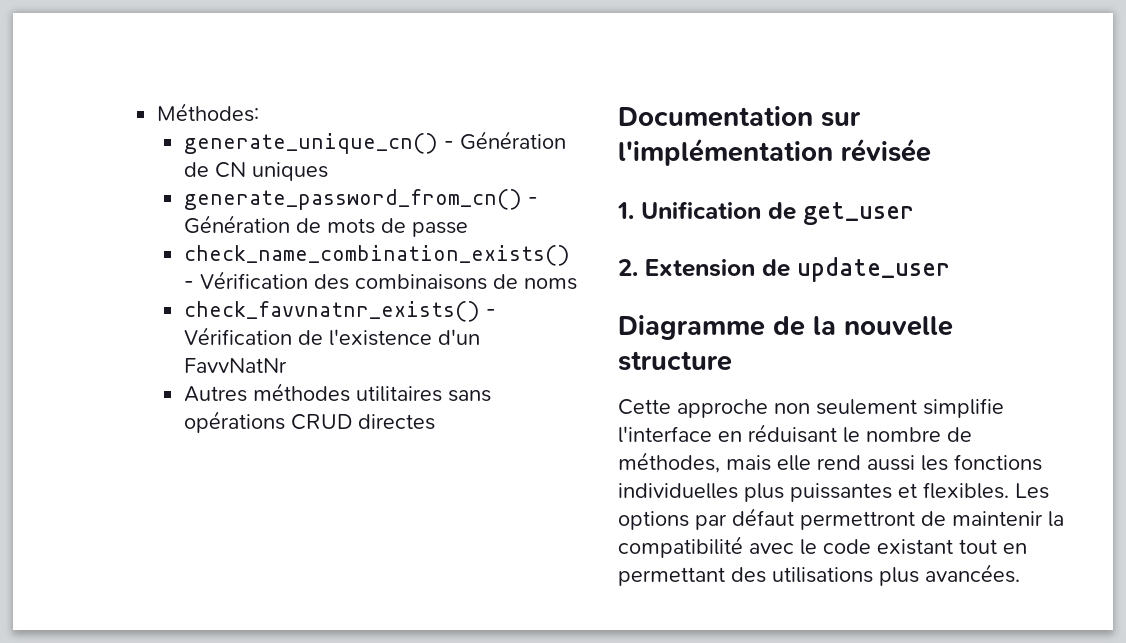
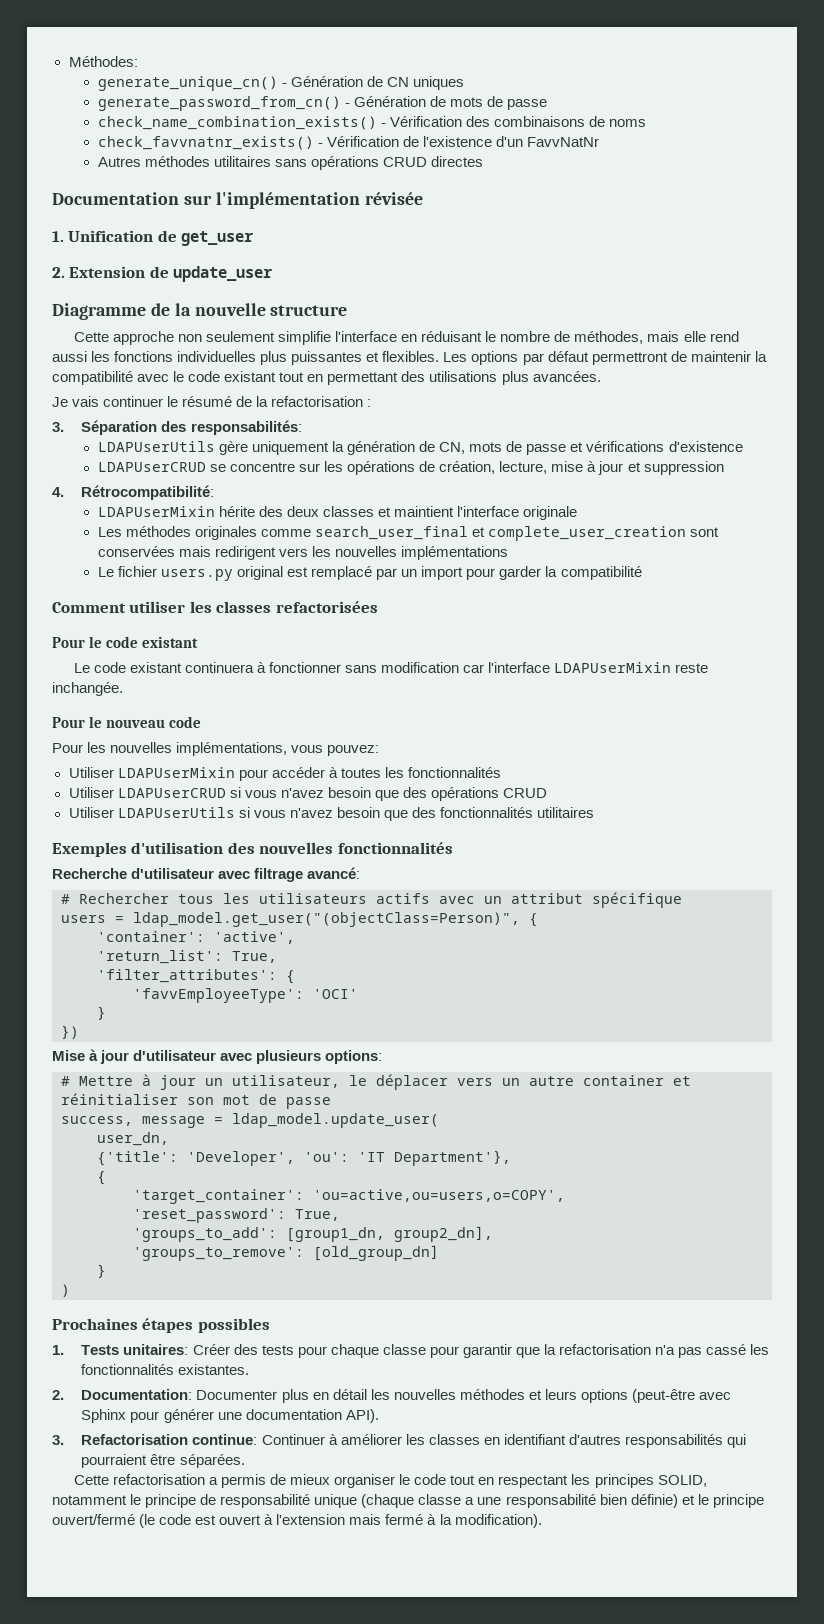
+ Je vais continuer le résumé de la refactorisation :
+ 3. Séparation des responsabilités:
+ LDAPUserUtils gère uniquement la génération de CN, mots de passe et vérifications d'existence
+ LDAPUserCRUD se concentre sur les opérations de création, lecture, mise à jour et suppression
+ 4. Rétrocompatibilité:
+ LDAPUserMixin hérite des deux classes et maintient l'interface originale
+ Les méthodes originales comme search_user_final et complete_user_creation sont conservées mais redirigent vers les nouvelles implémentations
+ Le fichier users.py original est remplacé par un import pour garder la compatibilité
+ Comment utiliser les classes refactorisées
+ Pour le code existant
+ Le code existant continuera à fonctionner sans modification car l'interface LDAPUserMixin reste inchangée.
+ Pour le nouveau code
+ Pour les nouvelles implémentations, vous pouvez:
+ Utiliser LDAPUserMixin pour accéder à toutes les fonctionnalités
+ Utiliser LDAPUserCRUD si vous n'avez besoin que des opérations CRUD
+ Utiliser LDAPUserUtils si vous n'avez besoin que des fonctionnalités utilitaires
+ Exemples d'utilisation des nouvelles fonctionnalités
+ Recherche d'utilisateur avec filtrage avancé:
+ # Rechercher tous les utilisateurs actifs avec un attribut spécifique
+ users = ldap_model.get_user("(objectClass=Person)", {
+ 'container': 'active',
+ 'return_list': True,
+ 'filter_attributes': {
+ 'favvEmployeeType': 'OCI'
+ }
+ })
+ Mise à jour d'utilisateur avec plusieurs options:
+ # Mettre à jour un utilisateur, le déplacer vers un autre container et réinitialiser son mot de passe
+ success, message = ldap_model.update_user(
+ user_dn,
+ {'title': 'Developer', 'ou': 'IT Department'},
+ {
+ 'target_container': 'ou=active,ou=users,o=COPY',
+ 'reset_password': True,
+ 'groups_to_add': [group1_dn, group2_dn],
+ 'groups_to_remove': [old_group_dn]
+ }
+ )
+ Prochaines étapes possibles
+ 1. Tests unitaires: Créer des tests pour chaque classe pour garantir que la refactorisation n'a pas cassé les fonctionnalités existantes.
+ 2. Documentation: Documenter plus en détail les nouvelles méthodes et leurs options (peut-être avec Sphinx pour générer une documentation API).
+ 3. Refactorisation continue: Continuer à améliorer les classes en identifiant d'autres responsabilités qui pourraient être séparées.
+ Cette refactorisation a permis de mieux organiser le code tout en respectant les principes SOLID, notamment le principe de responsabilité unique (chaque classe a une responsabilité bien définie) et le principe ouvert/fermé (le code est ouvert à l'extension mais fermé à la modification).

